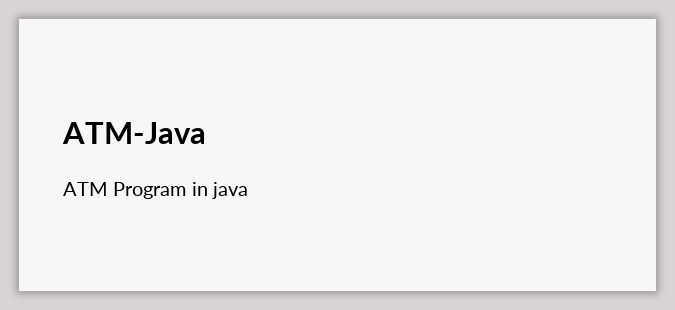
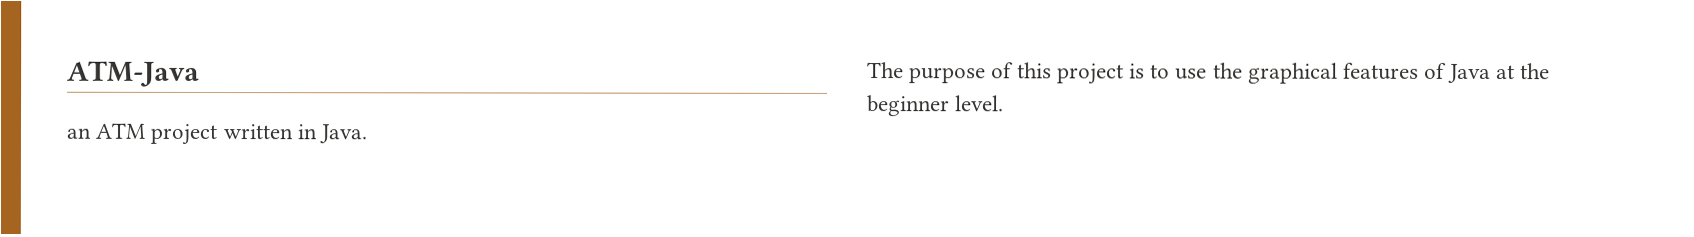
- ATM Program in java
+ an ATM project written in Java.
+ The purpose of this project is to use the graphical features of Java at the beginner level.

